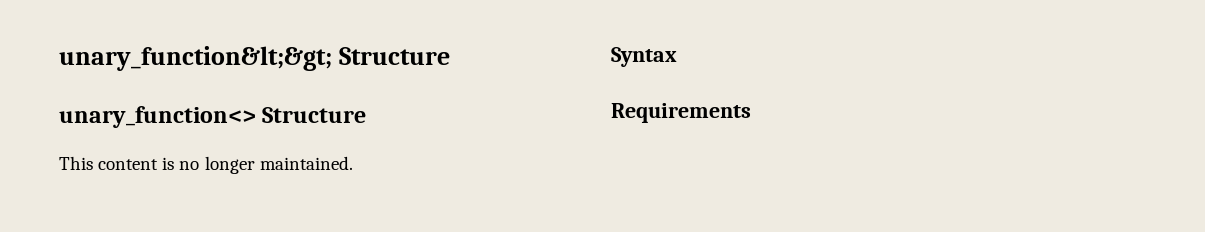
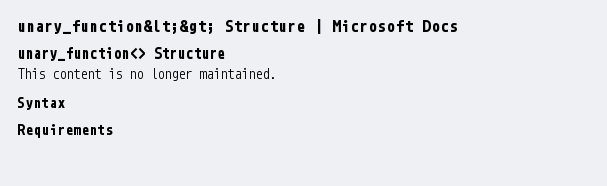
- unary_function&lt;&gt; Structure
+ unary_function&lt;&gt; Structure | Microsoft Docs

